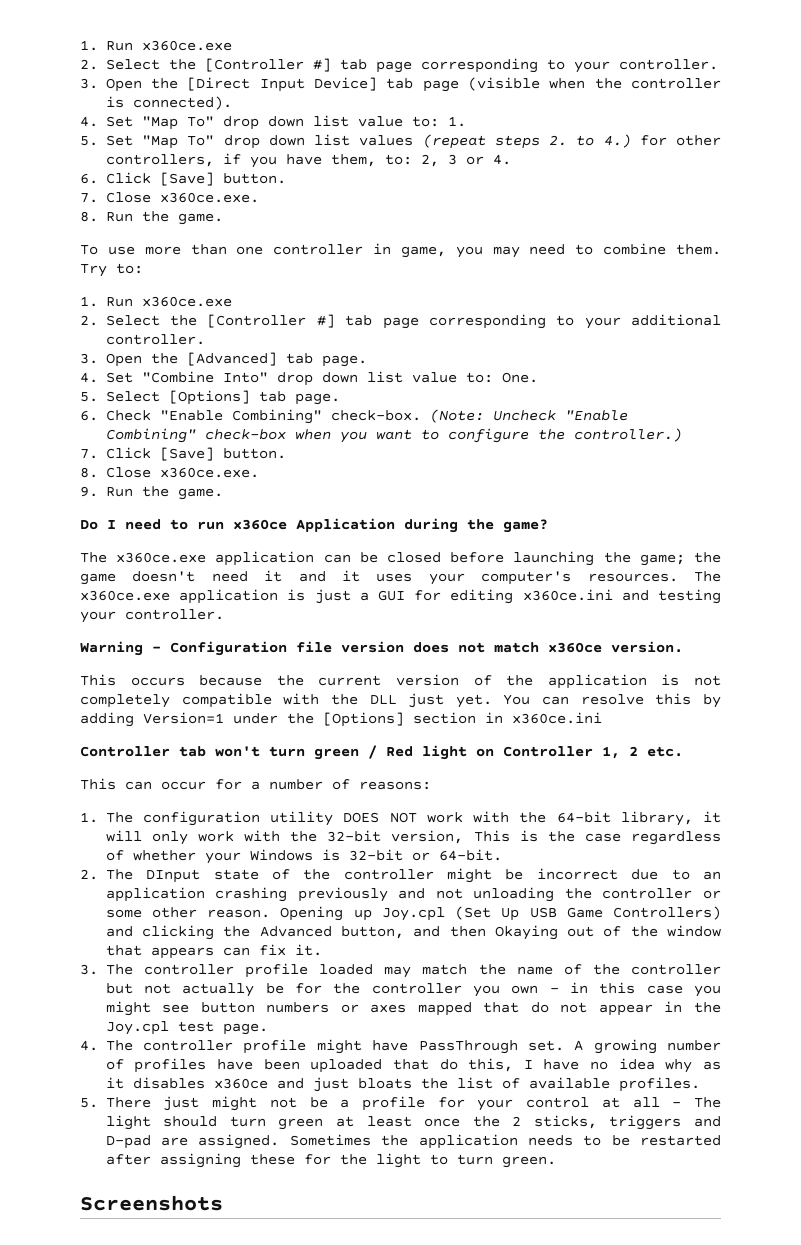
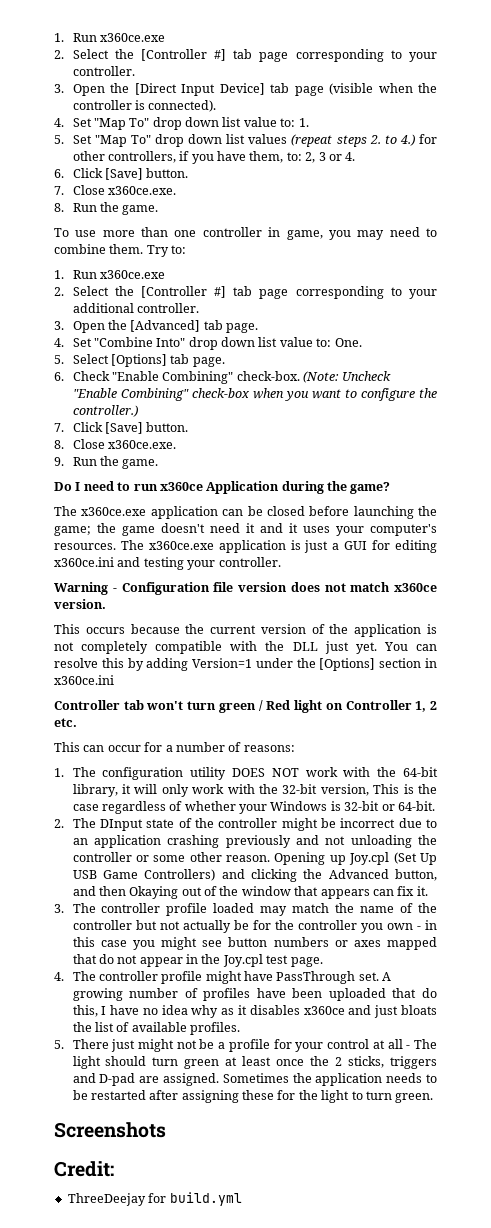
+ Credit:
+ ThreeDeejay for build.yml

